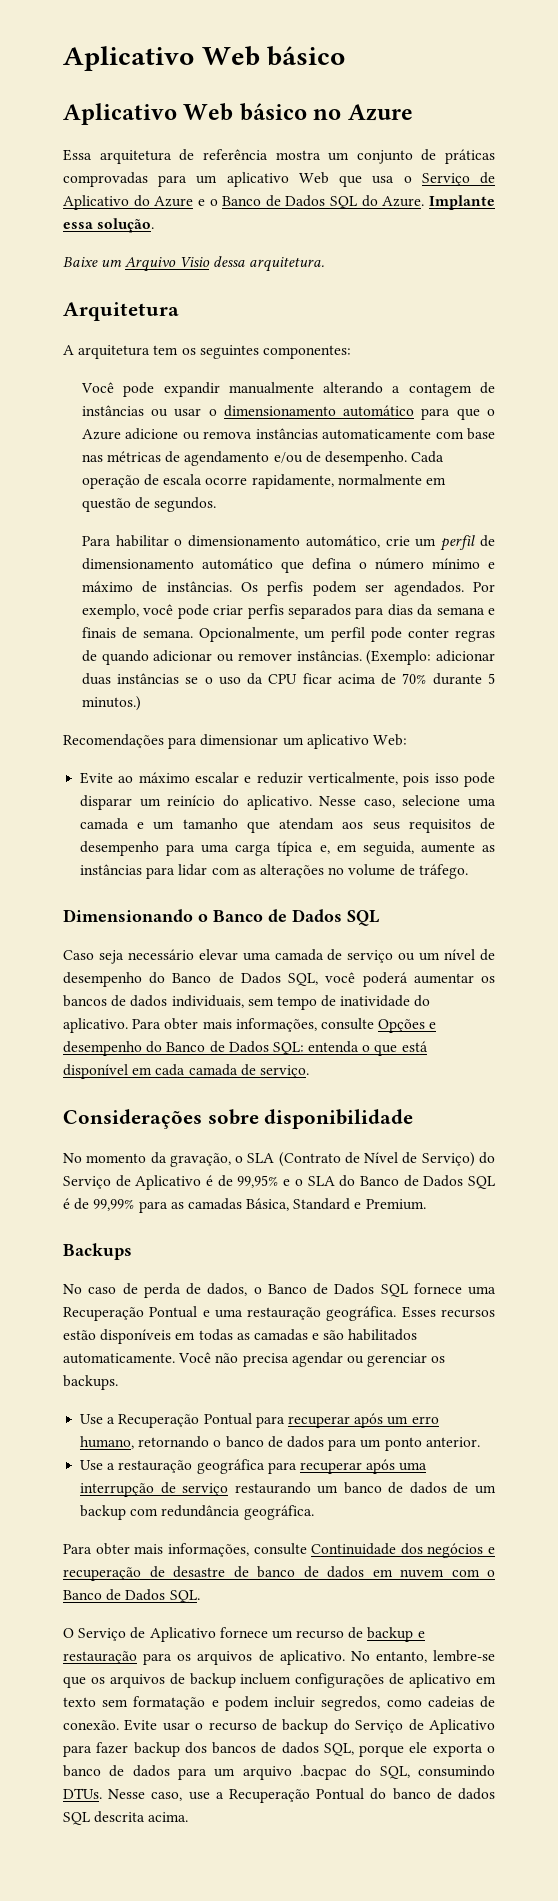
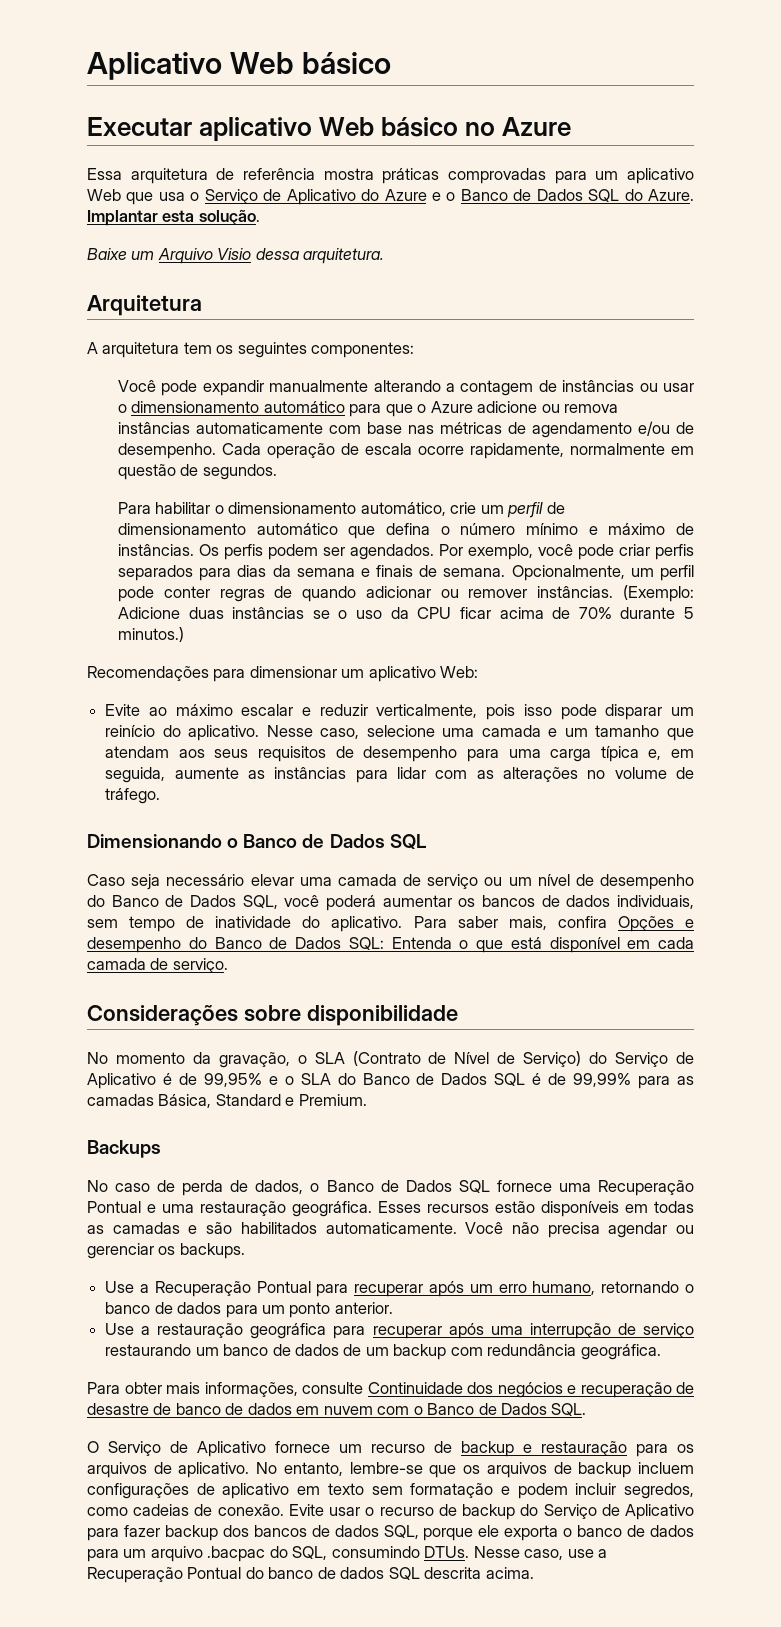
- Aplicativo Web básico no Azure
+ Executar aplicativo Web básico no Azure
- Essa arquitetura de referência mostra um conjunto de práticas comprovadas para um aplicativo Web que usa o Serviço de Aplicativo do Azure e o Banco de Dados SQL do Azure.
+ Essa arquitetura de referência mostra práticas comprovadas para um aplicativo Web que usa o Serviço de Aplicativo do Azure e o Banco de Dados SQL do Azure.
- Implante essa solução.
+ Implantar esta solução.
- (Exemplo: adicionar duas instâncias se o uso da CPU ficar acima de 70% durante 5 minutos.)
+ (Exemplo: Adicione duas instâncias se o uso da CPU ficar acima de 70% durante 5 minutos.)
- Para obter mais informações, consulte Opções e desempenho do Banco de Dados SQL: entenda o que está disponível em cada camada de serviço.
+ Para saber mais, confira Opções e desempenho do Banco de Dados SQL: Entenda o que está disponível em cada camada de serviço.

